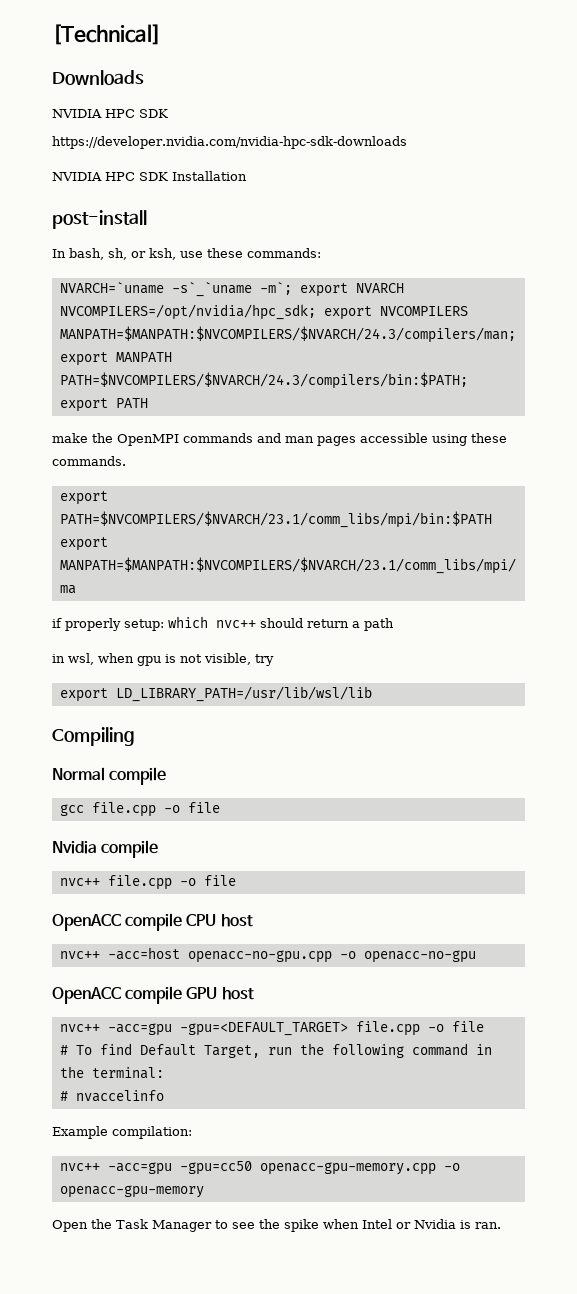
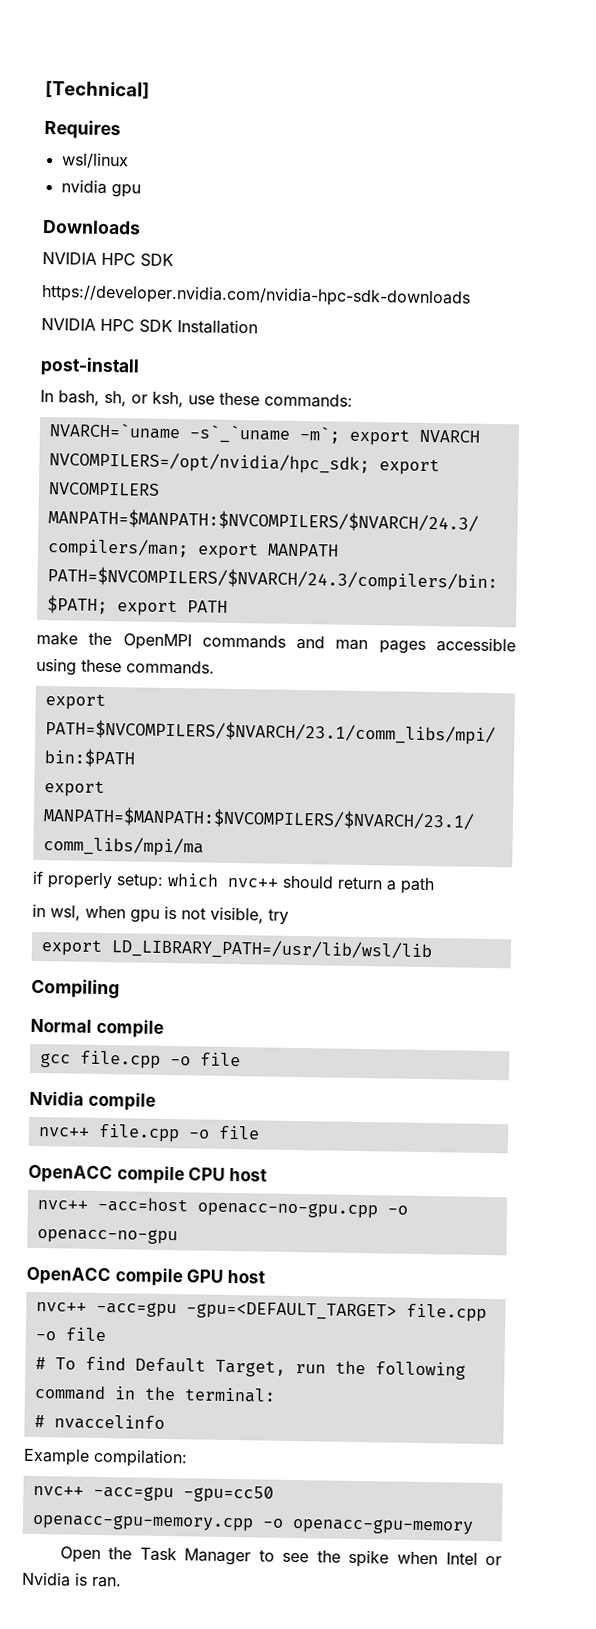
+ Requires
+ wsl/linux
+ nvidia gpu

